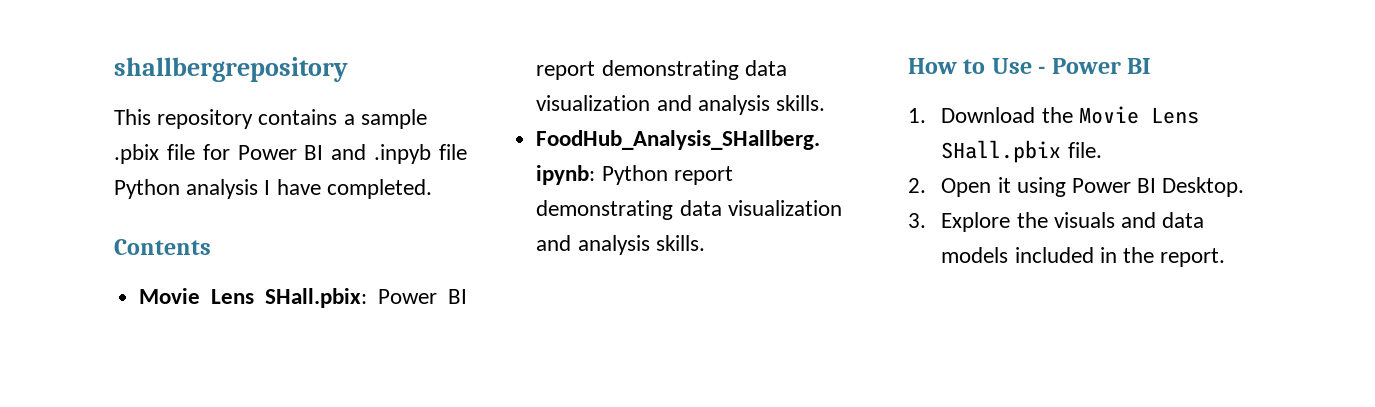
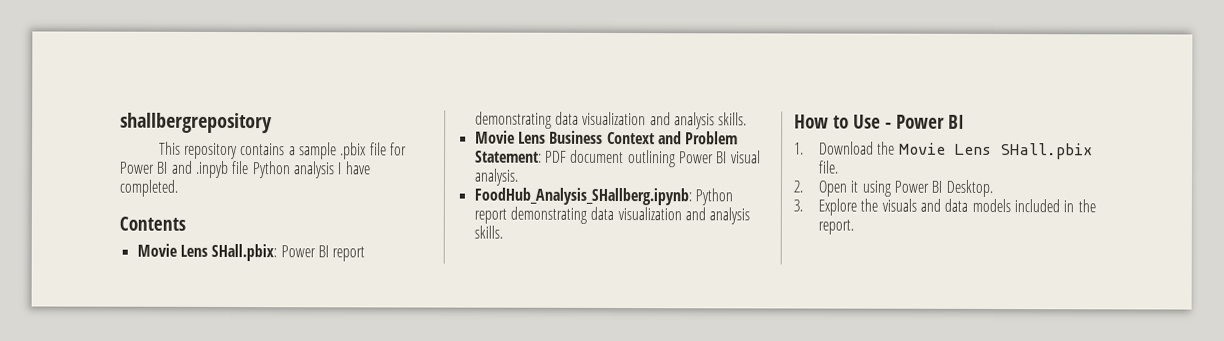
+ Movie Lens Business Context and Problem Statement: PDF document outlining Power BI visual analysis.

